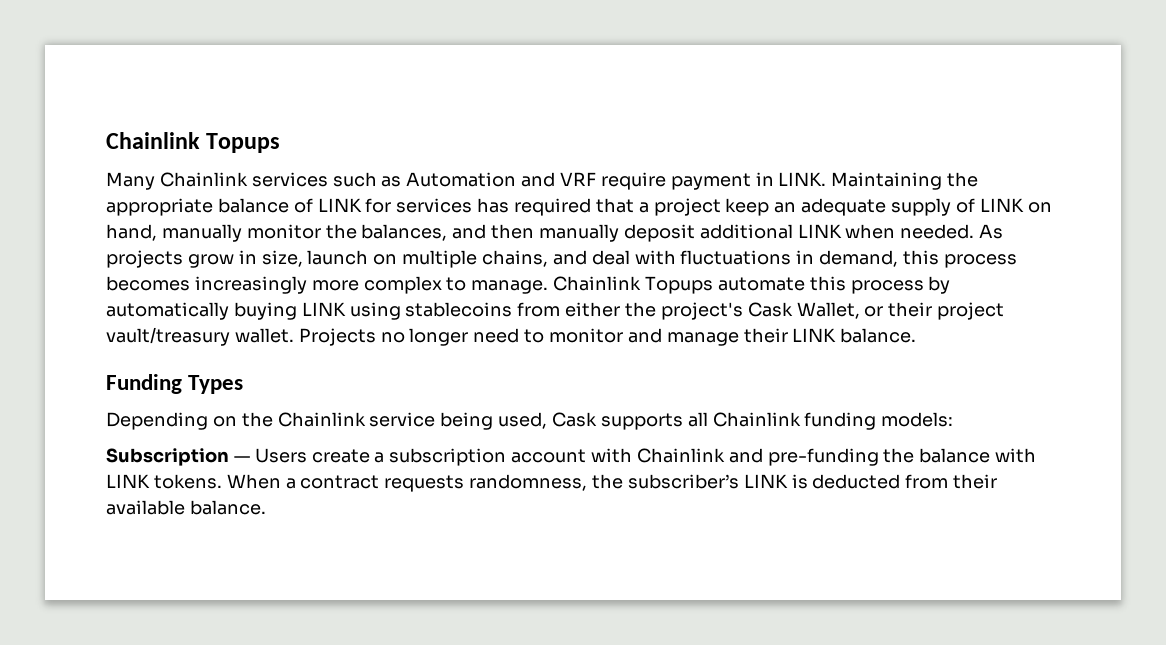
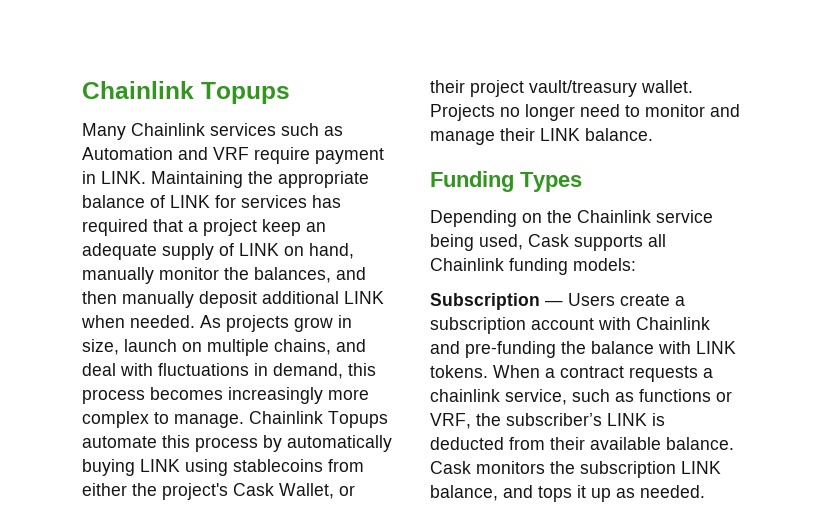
- When a contract requests randomness, the subscriber’s LINK is deducted from their available balance.
+ When a contract requests a chainlink service, such as functions or VRF, the subscriber’s LINK is deducted from their available balance.
+ Cask monitors the subscription LINK balance, and tops it up as needed.

